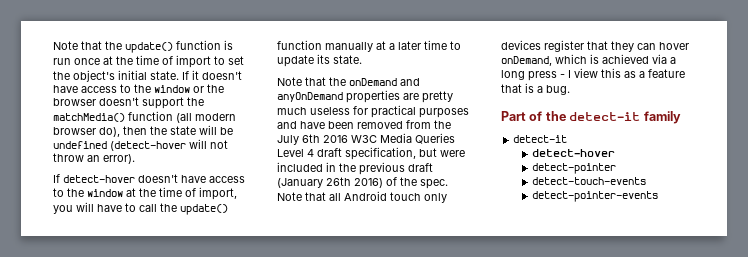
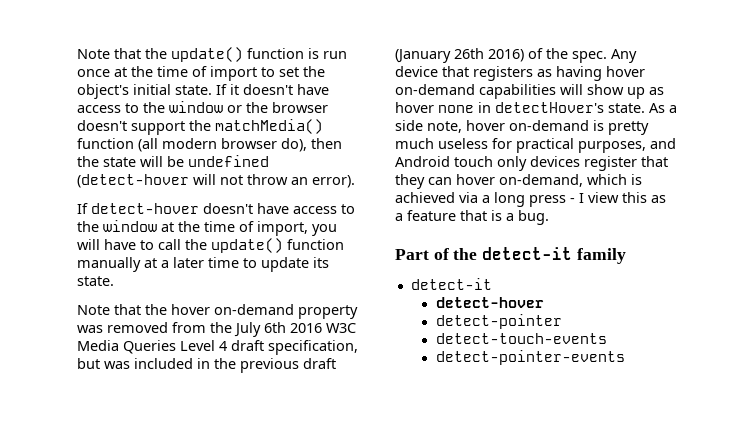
- Note that the onDemand and anyOnDemand properties are pretty much useless for practical purposes and have been removed from the July 6th 2016 W3C Media Queries Level 4 draft specification, but were included in the previous draft (January 26th 2016) of the spec.
+ Note that the hover on-demand property was removed from the July 6th 2016 W3C Media Queries Level 4 draft specification, but was included in the previous draft (January 26th 2016) of the spec.
- Note that all Android touch only devices register that they can hover onDemand, which is achieved via a long press - I view this as a feature that is a bug.
+ Any device that registers as having hover on-demand capabilities will show up as hover none in detectHover's state. As a side note, hover on-demand is pretty much useless for practical purposes, and Android touch only devices register that they can hover on-demand, which is achieved via a long press - I view this as a feature that is a bug.

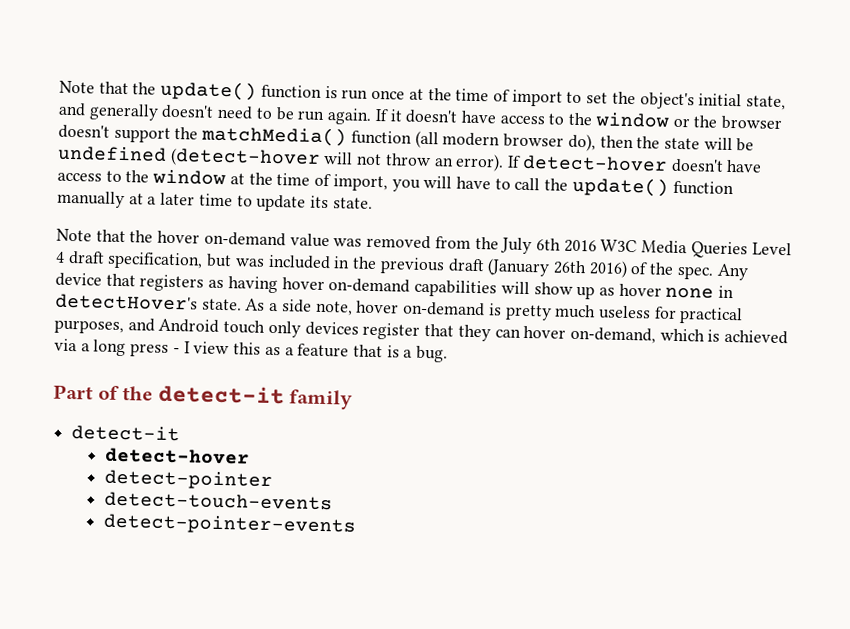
- Note that the update() function is run once at the time of import to set the object's initial state.
+ Note that the update() function is run once at the time of import to set the object's initial state, and generally doesn't need to be run again.
- If it doesn't have access to the window or the browser doesn't support the matchMedia() function (all modern browser do), then the state will be undefined (detect-hover will not throw an error).
- If detect-hover doesn't have access to the window at the time of import, you will have to call the update() function manually at a later time to update its state.
+ If it doesn't have access to the window or the browser doesn't support the matchMedia() function (all modern browser do), then the state will be undefined (detect-hover will not throw an error). If detect-hover doesn't have access to the window at the time of import, you will have to call the update() function manually at a later time to update its state.
- Note that the hover on-demand property was removed from the July 6th 2016 W3C Media Queries Level 4 draft specification, but was included in the previous draft (January 26th 2016) of the spec.
+ Note that the hover on-demand value was removed from the July 6th 2016 W3C Media Queries Level 4 draft specification, but was included in the previous draft (January 26th 2016) of the spec.

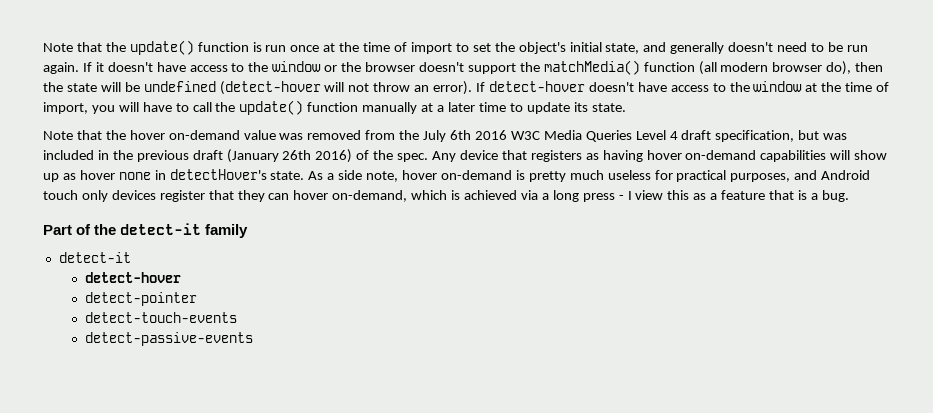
- detect-pointer-events
+ detect-passive-events

